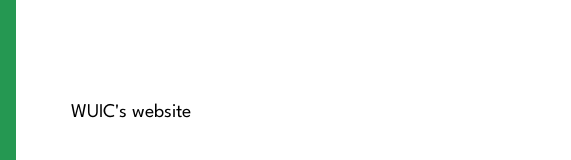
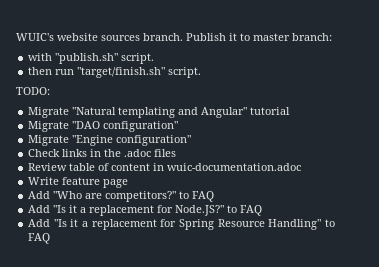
- WUIC's website
+ WUIC's website sources branch. Publish it to master branch:
+ with "publish.sh" script.
+ then run "target/finish.sh" script.
+ TODO:
+ Migrate "Natural templating and Angular" tutorial
+ Migrate "DAO configuration"
+ Migrate "Engine configuration"
+ Check links in the .adoc files
+ Review table of content in wuic-documentation.adoc
+ Write feature page
+ Add "Who are competitors?" to FAQ
+ Add "Is it a replacement for Node.JS?" to FAQ
+ Add "Is it a replacement for Spring Resource Handling" to FAQ

